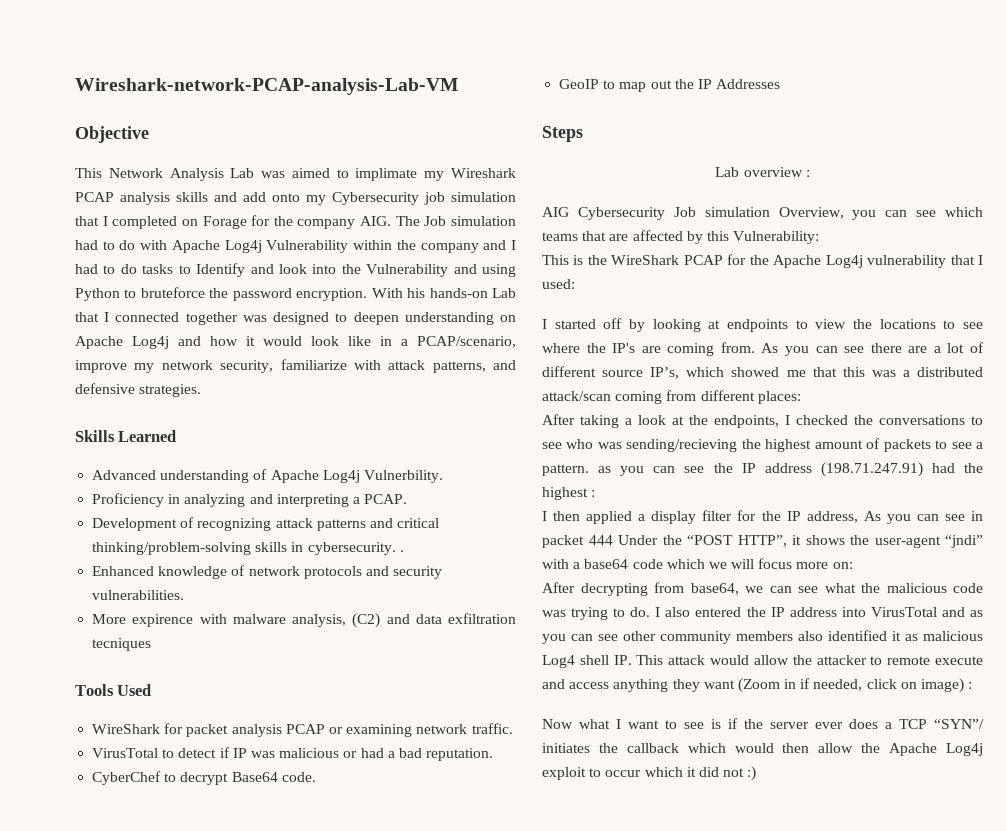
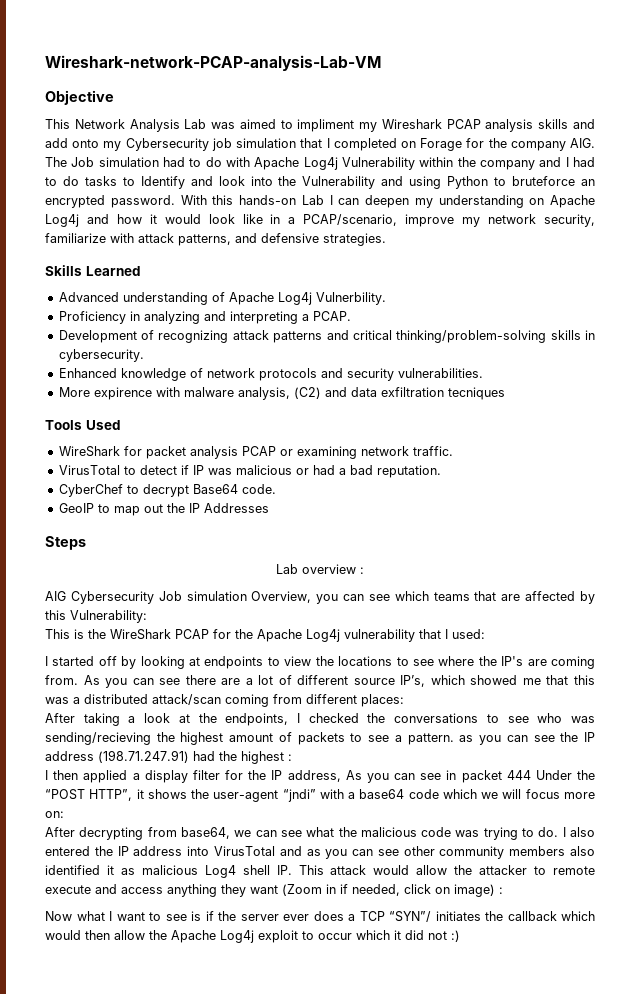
- This Network Analysis Lab was aimed to implimate my Wireshark PCAP analysis skills and add onto my Cybersecurity job simulation that I completed on Forage for the company AIG. The Job simulation had to do with Apache Log4j Vulnerability within the company and I had to do tasks to Identify and look into the Vulnerability and using Python to bruteforce the password encryption. With his hands-on Lab that I connected together was designed to deepen understanding on Apache Log4j and how it would look like in a PCAP/scenario, improve my network security, familiarize with attack patterns, and defensive strategies.
+ This Network Analysis Lab was aimed to impliment my Wireshark PCAP analysis skills and add onto my Cybersecurity job simulation that I completed on Forage for the company AIG. The Job simulation had to do with Apache Log4j Vulnerability within the company and I had to do tasks to Identify and look into the Vulnerability and using Python to bruteforce an encrypted password. With this hands-on Lab I can deepen my understanding on Apache Log4j and how it would look like in a PCAP/scenario, improve my network security, familiarize with attack patterns, and defensive strategies.
- Development of recognizing attack patterns and critical thinking/problem-solving skills in cybersecurity. .
+ Development of recognizing attack patterns and critical thinking/problem-solving skills in cybersecurity.

